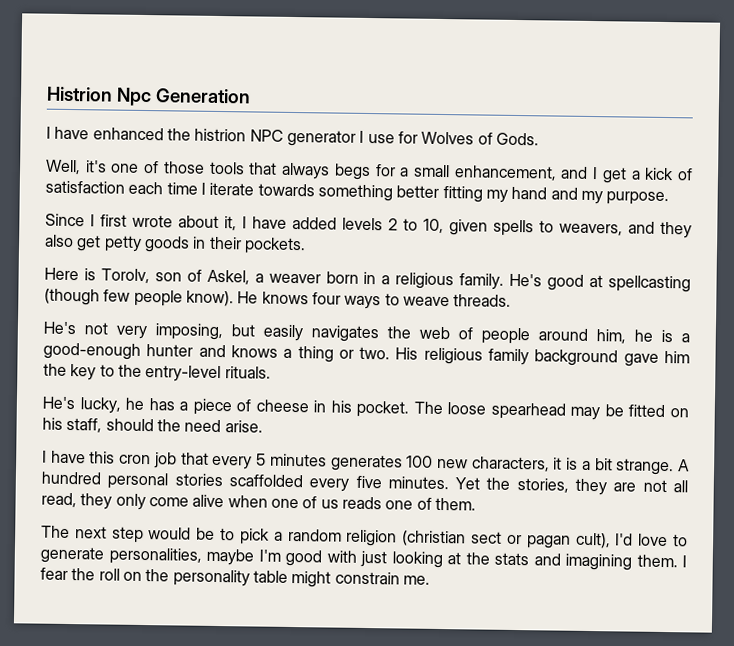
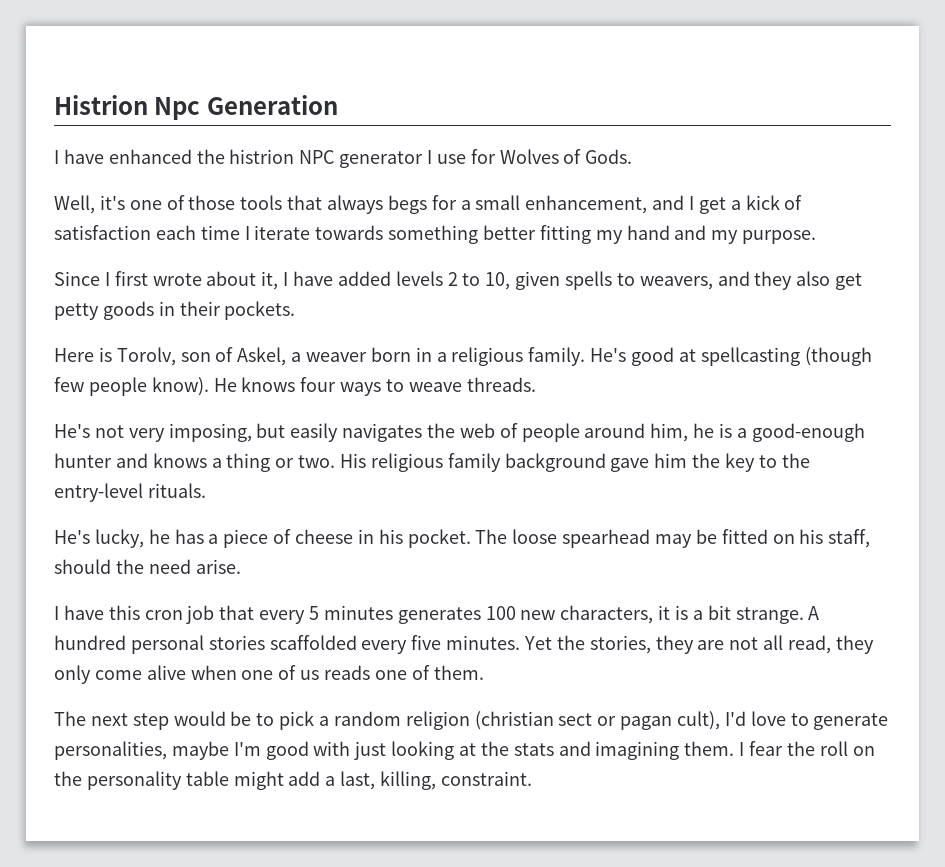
- I fear the roll on the personality table might constrain me.
+ I fear the roll on the personality table might add a last, killing, constraint.

